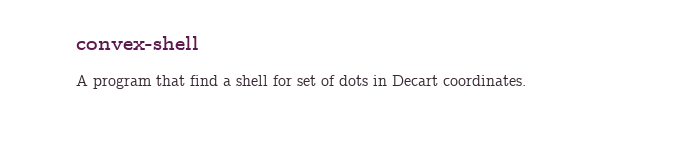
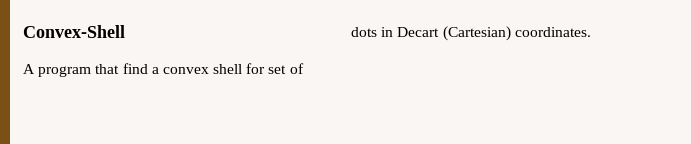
- convex-shell
+ Convex-Shell
- A program that find a shell for set of dots in Decart coordinates.
+ A program that find a convex shell for set of dots in Decart (Cartesian) coordinates.

